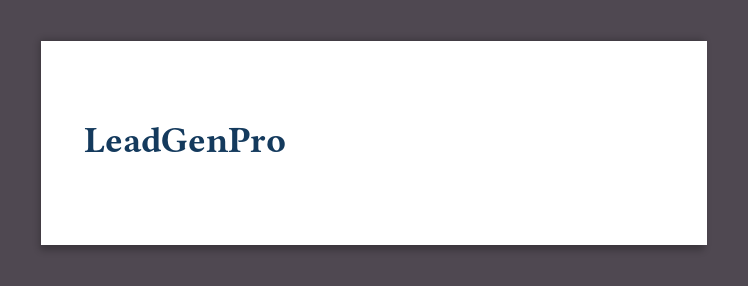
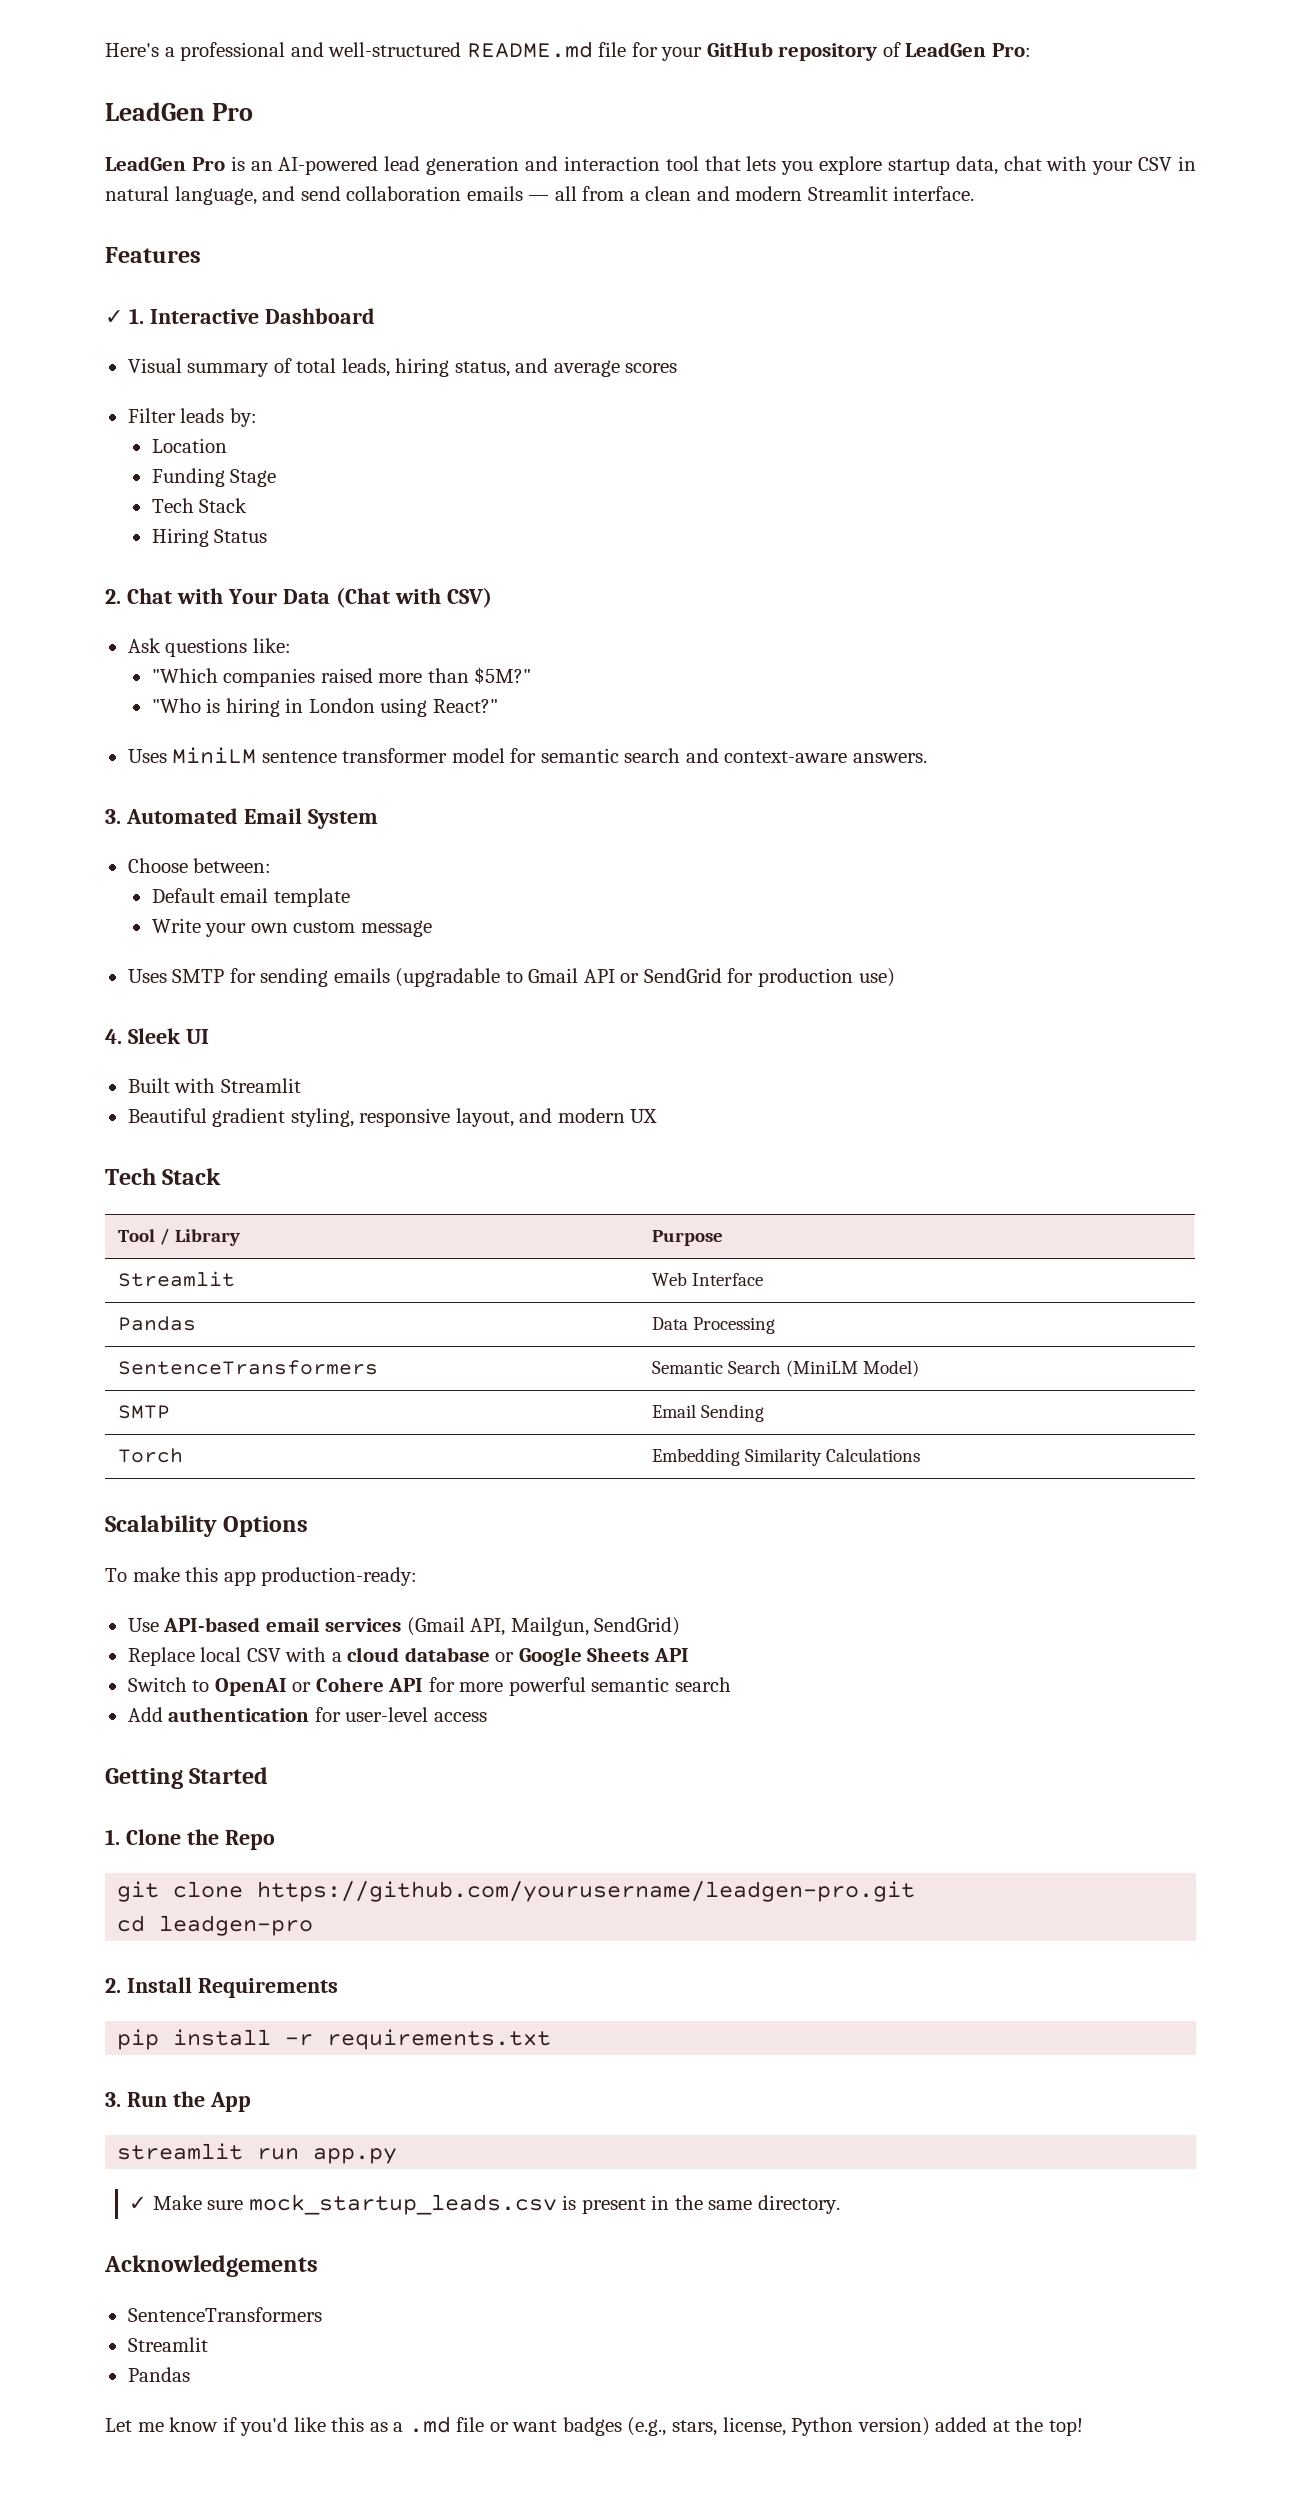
- LeadGenPro
+ Here's a professional and well-structured README.md file for your GitHub repository of LeadGen Pro:
+ LeadGen Pro
+ LeadGen Pro is an AI-powered lead generation and interaction tool that lets you explore startup data, chat with your CSV in natural language, and send collaboration emails — all from a clean and modern Streamlit interface.
+ Features
+ ✓ 1. Interactive Dashboard
+ Visual summary of total leads, hiring status, and average scores
+ Filter leads by:
+ Location
+ Funding Stage
+ Tech Stack
+ Hiring Status
+ 2. Chat with Your Data (Chat with CSV)
+ Ask questions like:
+ "Which companies raised more than $5M?"
+ "Who is hiring in London using React?"
+ Uses MiniLM sentence transformer model for semantic search and context-aware answers.
+ 3. Automated Email System
+ Choose between:
+ Default email template
+ Write your own custom message
+ Uses SMTP for sending emails (upgradable to Gmail API or SendGrid for production use)
+ 4. Sleek UI
+ Built with Streamlit
+ Beautiful gradient styling, responsive layout, and modern UX
+ Tech Stack
+ Tool / Library | Purpose
+ Streamlit | Web Interface
+ Pandas | Data Processing
+ SentenceTransformers | Semantic Search (MiniLM Model)
+ SMTP | Email Sending
+ Torch | Embedding Similarity Calculations
+ Scalability Options
+ To make this app production-ready:
+ Use API-based email services (Gmail API, Mailgun, SendGrid)
+ Replace local CSV with a cloud database or Google Sheets API
+ Switch to OpenAI or Cohere API for more powerful semantic search
+ Add authentication for user-level access
+ Getting Started
+ 1. Clone the Repo
+ git clone https://github.com/yourusername/leadgen-pro.git
+ cd leadgen-pro
+ 2. Install Requirements
+ pip install -r requirements.txt
+ 3. Run the App
+ streamlit run app.py
+ ✓ Make sure mock_startup_leads.csv is present in the same directory.
+ Acknowledgements
+ SentenceTransformers
+ Streamlit
+ Pandas
+ Let me know if you'd like this as a .md file or want badges (e.g., stars, license, Python version) added at the top!

